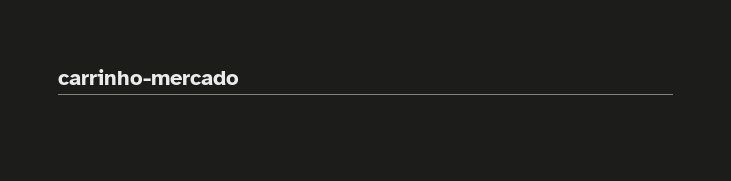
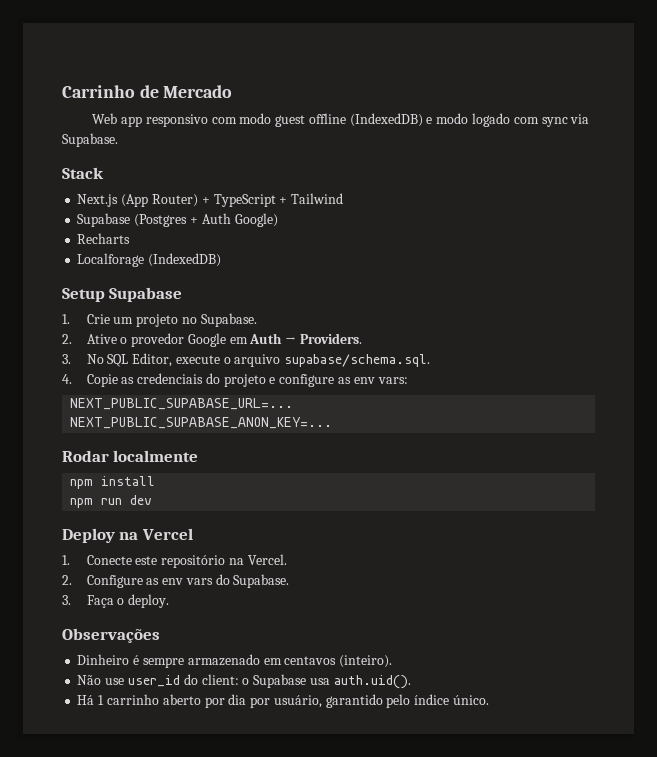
- carrinho-mercado
+ Carrinho de Mercado
+ Web app responsivo com modo guest offline (IndexedDB) e modo logado com sync via Supabase.
+ Stack
+ Next.js (App Router) + TypeScript + Tailwind
+ Supabase (Postgres + Auth Google)
+ Recharts
+ Localforage (IndexedDB)
+ Setup Supabase
+ 1. Crie um projeto no Supabase.
+ 2. Ative o provedor Google em Auth → Providers.
+ 3. No SQL Editor, execute o arquivo supabase/schema.sql.
+ 4. Copie as credenciais do projeto e configure as env vars:
+ NEXT_PUBLIC_SUPABASE_URL=...
+ NEXT_PUBLIC_SUPABASE_ANON_KEY=...
+ Rodar localmente
+ npm install
+ npm run dev
+ Deploy na Vercel
+ 1. Conecte este repositório na Vercel.
+ 2. Configure as env vars do Supabase.
+ 3. Faça o deploy.
+ Observações
+ Dinheiro é sempre armazenado em centavos (inteiro).
+ Não use user_id do client: o Supabase usa auth.uid().
+ Há 1 carrinho aberto por dia por usuário, garantido pelo índice único.

